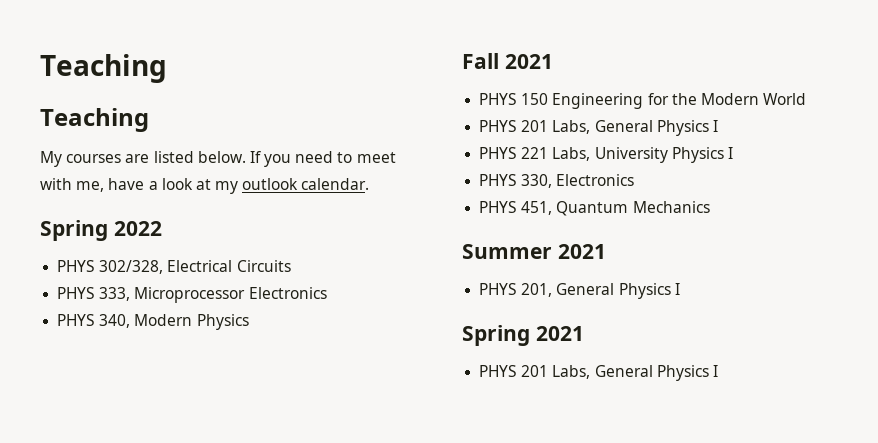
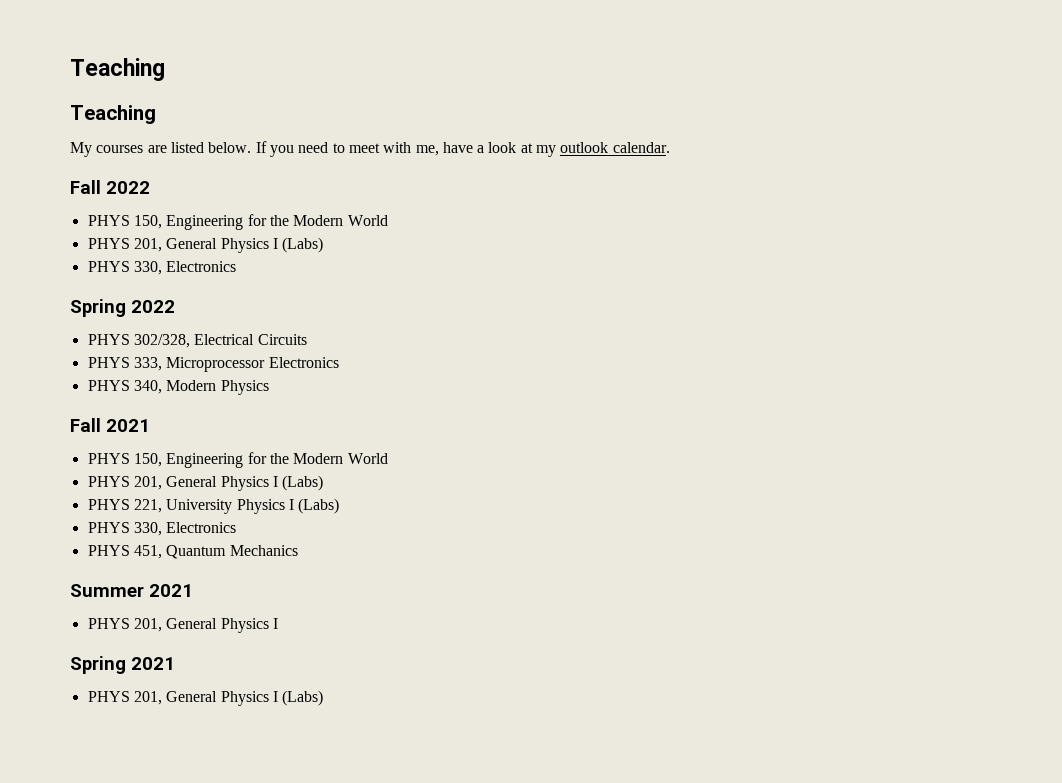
+ Fall 2022
+ PHYS 150, Engineering for the Modern World
+ PHYS 201, General Physics I (Labs)
+ PHYS 330, Electronics
  Fall 2021
- PHYS 150 Engineering for the Modern World
- PHYS 201 Labs, General Physics I
- PHYS 221 Labs, University Physics I
+ PHYS 150, Engineering for the Modern World
+ PHYS 201, General Physics I (Labs)
+ PHYS 221, University Physics I (Labs)
  Spring 2021
- PHYS 201 Labs, General Physics I
+ PHYS 201, General Physics I (Labs)

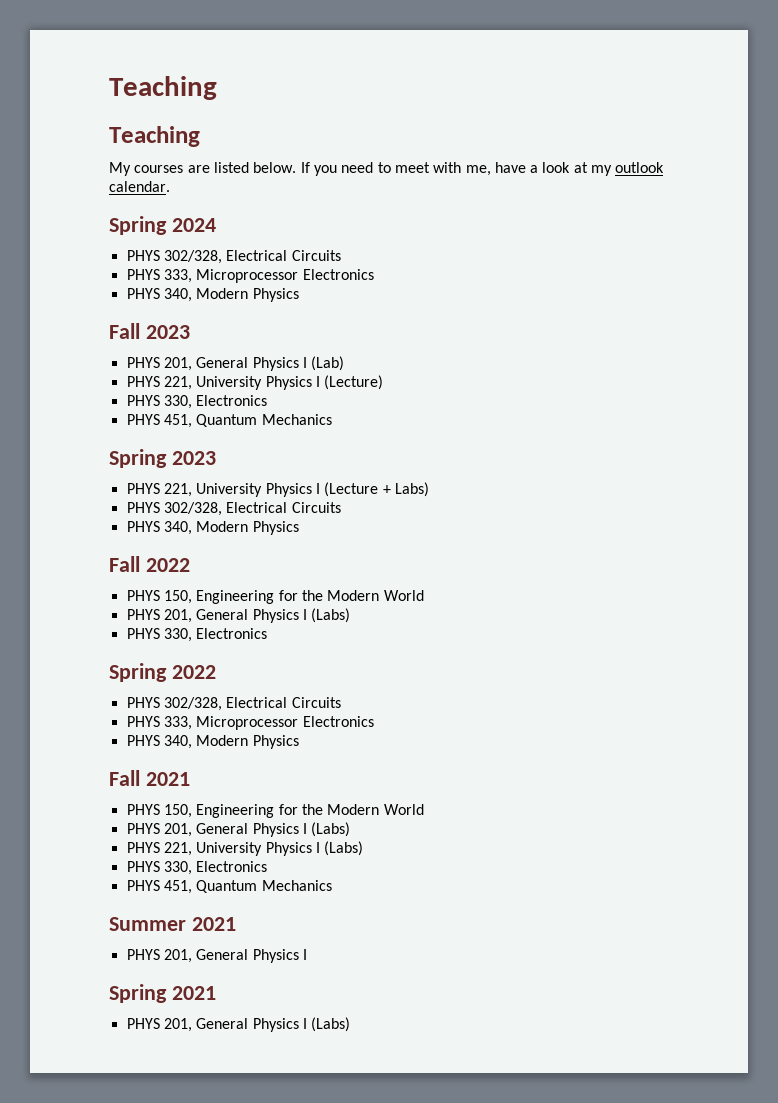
+ Spring 2024
+ PHYS 302/328, Electrical Circuits
+ PHYS 333, Microprocessor Electronics
+ PHYS 340, Modern Physics
+ Fall 2023
+ PHYS 201, General Physics I (Lab)
+ PHYS 221, University Physics I (Lecture)
+ PHYS 330, Electronics
+ PHYS 451, Quantum Mechanics
+ Spring 2023
+ PHYS 221, University Physics I (Lecture + Labs)
+ PHYS 302/328, Electrical Circuits
+ PHYS 340, Modern Physics

